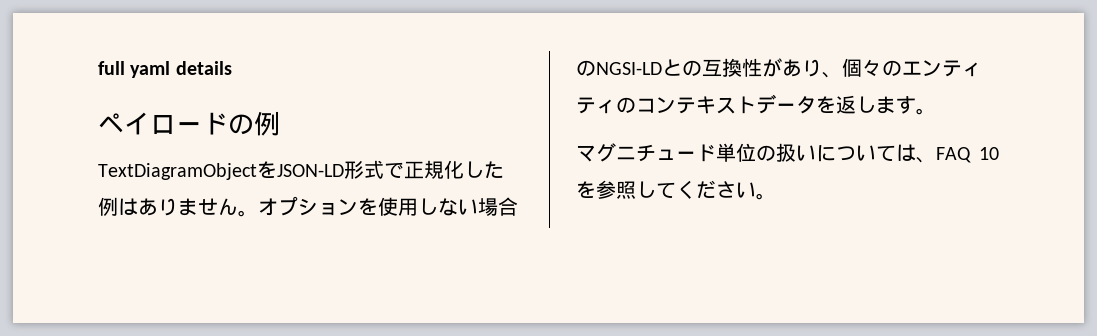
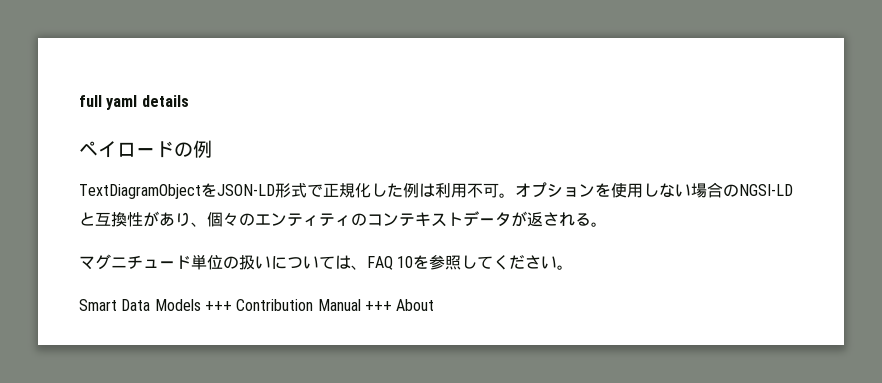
- TextDiagramObjectをJSON-LD形式で正規化した例はありません。
+ TextDiagramObjectをJSON-LD形式で正規化した例は利用不可。
- オプションを使用しない場合のNGSI-LDとの互換性があり、個々のエンティティのコンテキストデータを返します。
+ オプションを使用しない場合のNGSI-LDと互換性があり、個々のエンティティのコンテキストデータが返される。
+ Smart Data Models +++ Contribution Manual +++ About

